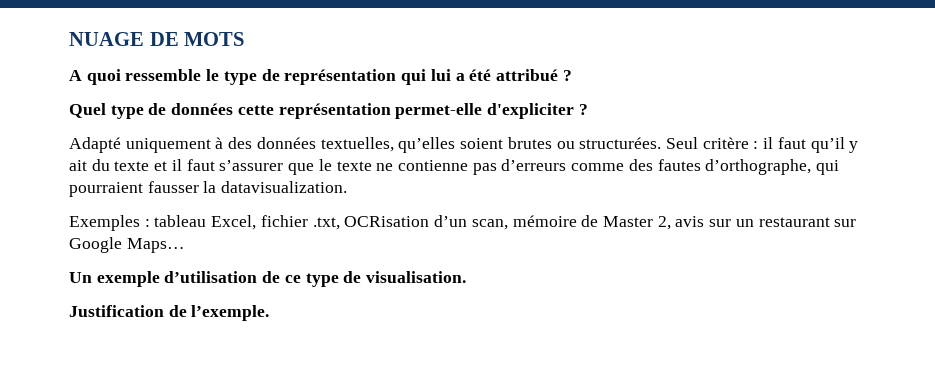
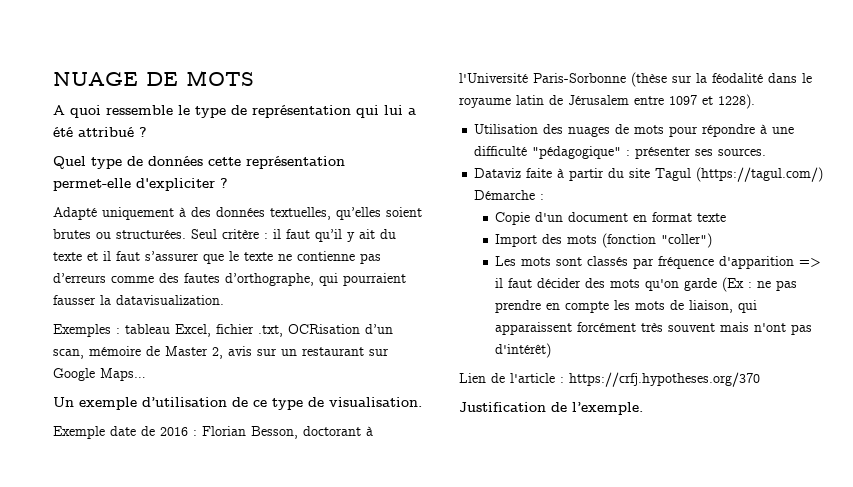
+ Exemple date de 2016 : Florian Besson, doctorant à l'Université Paris-Sorbonne (thèse sur la féodalité dans le royaume latin de Jérusalem entre 1097 et 1228).
+ Utilisation des nuages de mots pour répondre à une difficulté "pédagogique" : présenter ses sources.
+ Dataviz faite à partir du site Tagul (https://tagul.com/) Démarche :
+ Copie d'un document en format texte
+ Import des mots (fonction "coller")
+ Les mots sont classés par fréquence d'apparition => il faut décider des mots qu'on garde (Ex : ne pas prendre en compte les mots de liaison, qui apparaissent forcément très souvent mais n'ont pas d'intérêt)
+ Lien de l'article : https://crfj.hypotheses.org/370

